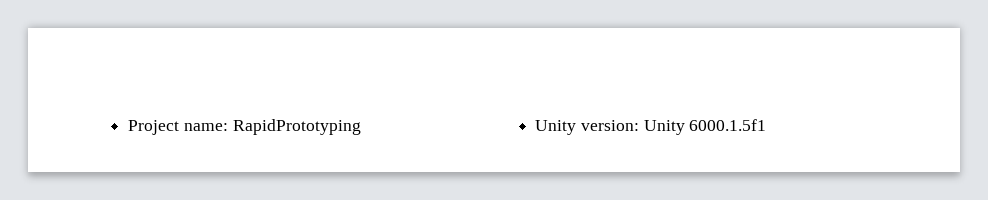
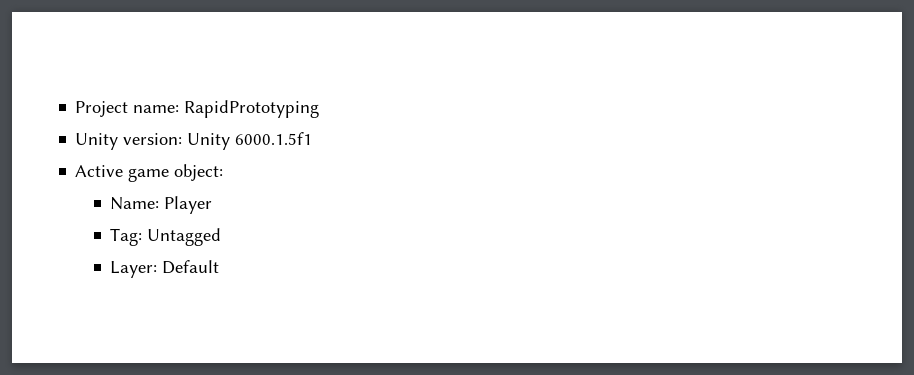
+ Active game object:
+ Name: Player
+ Tag: Untagged
+ Layer: Default

